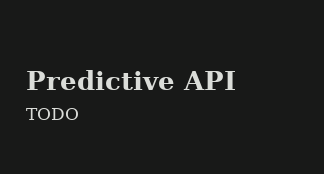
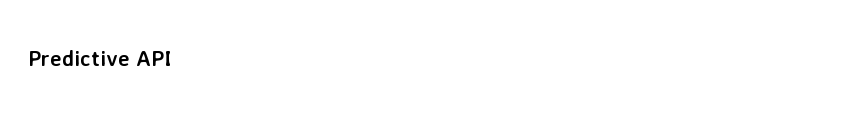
- TODO

